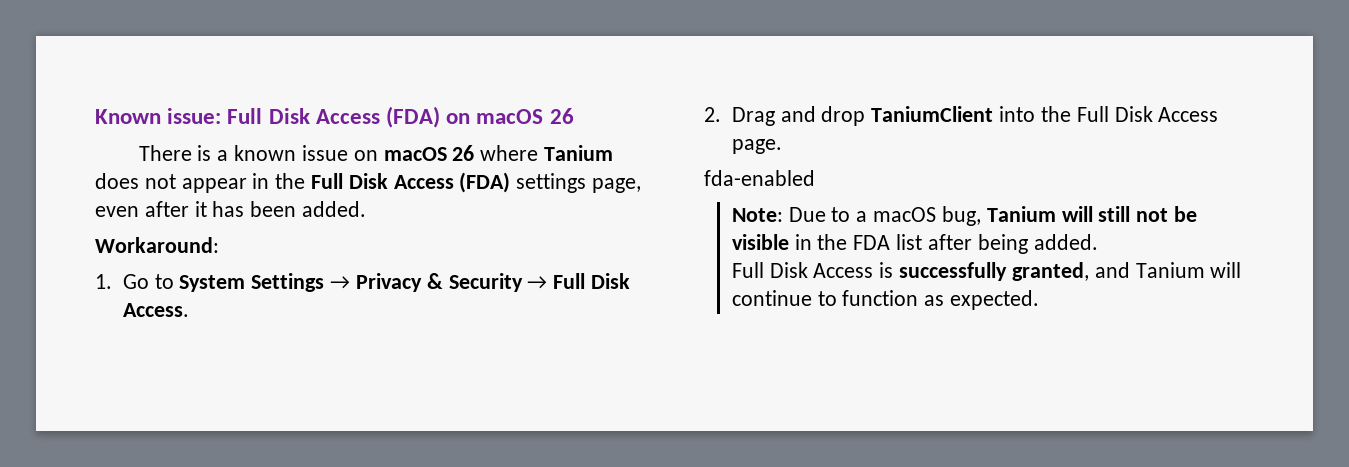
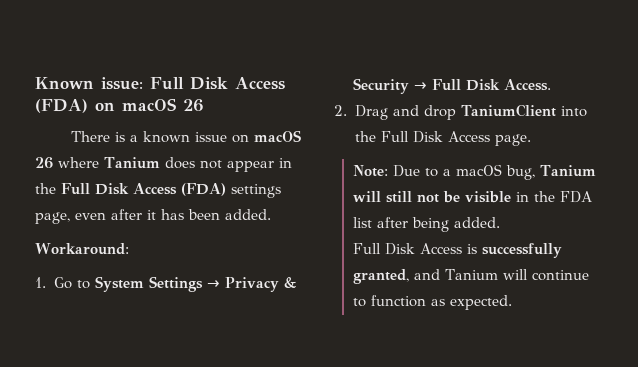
- fda-enabled

